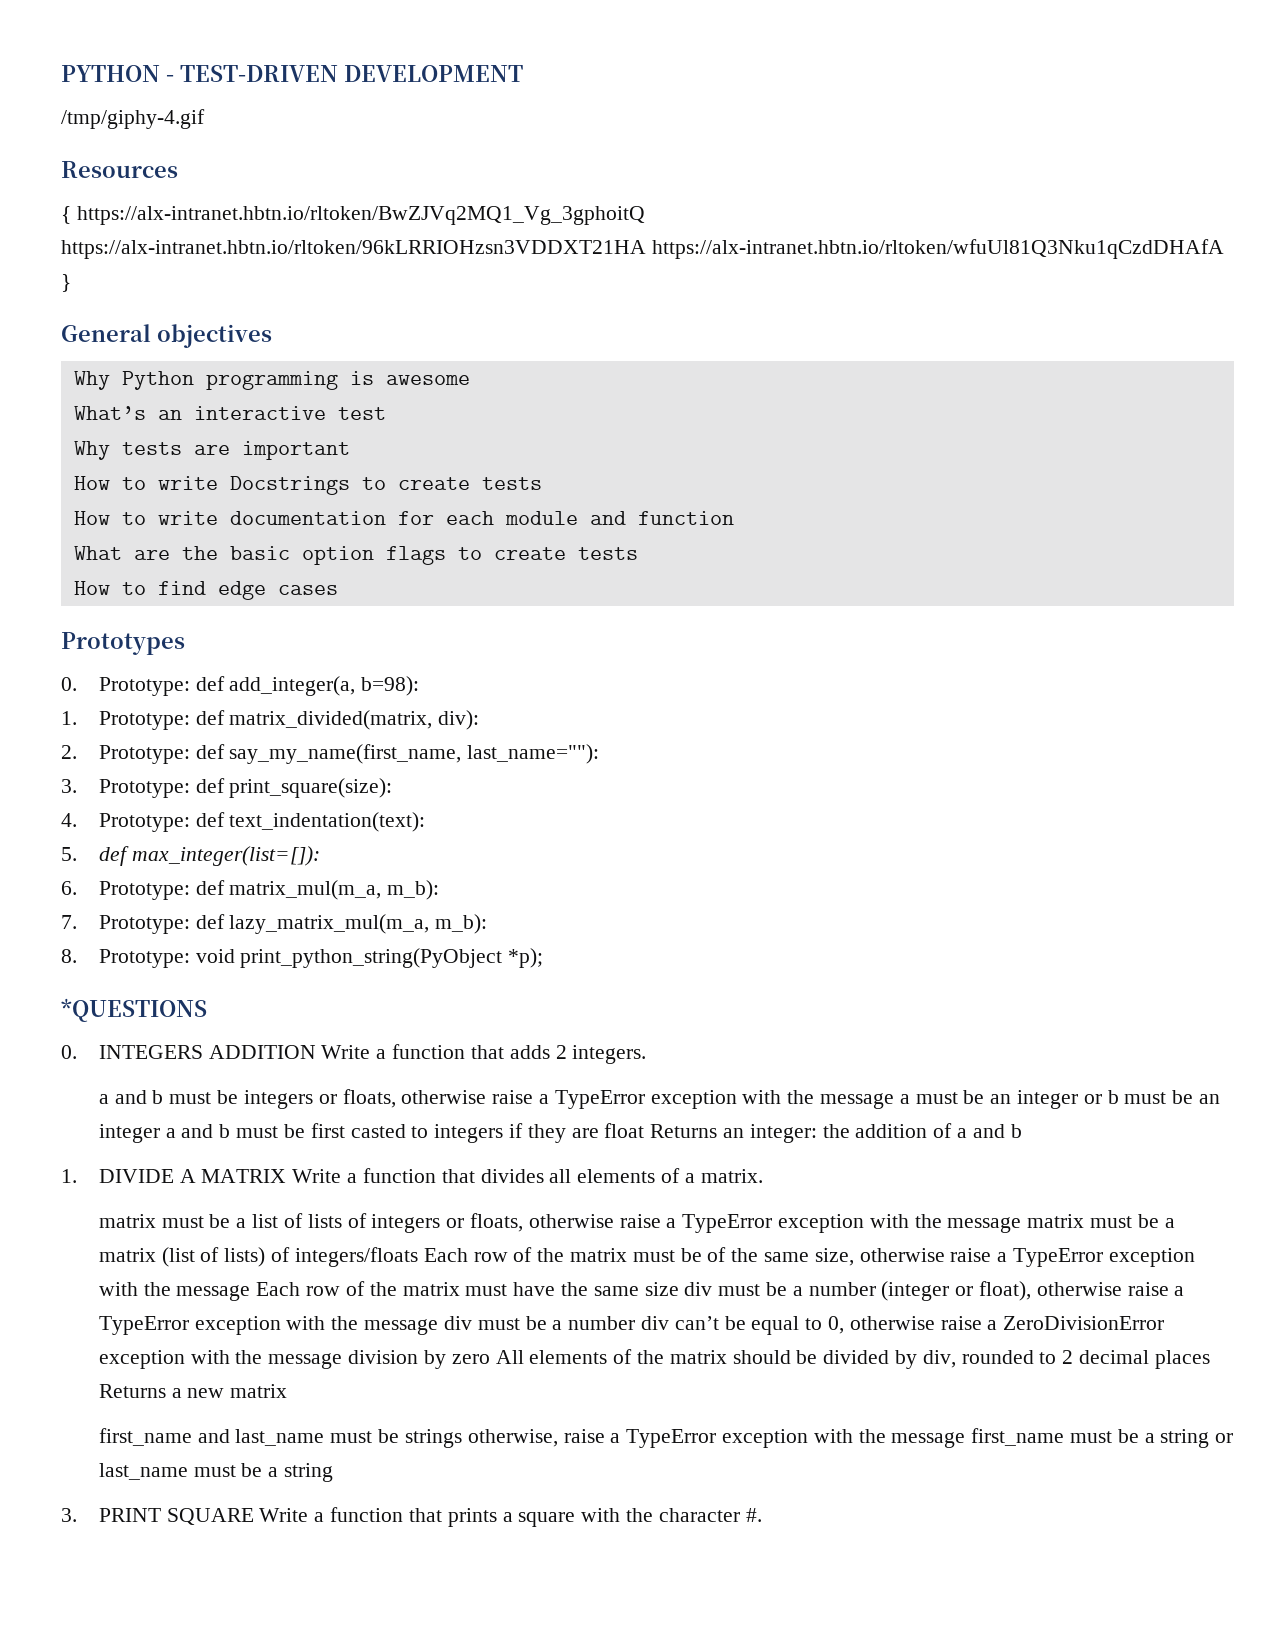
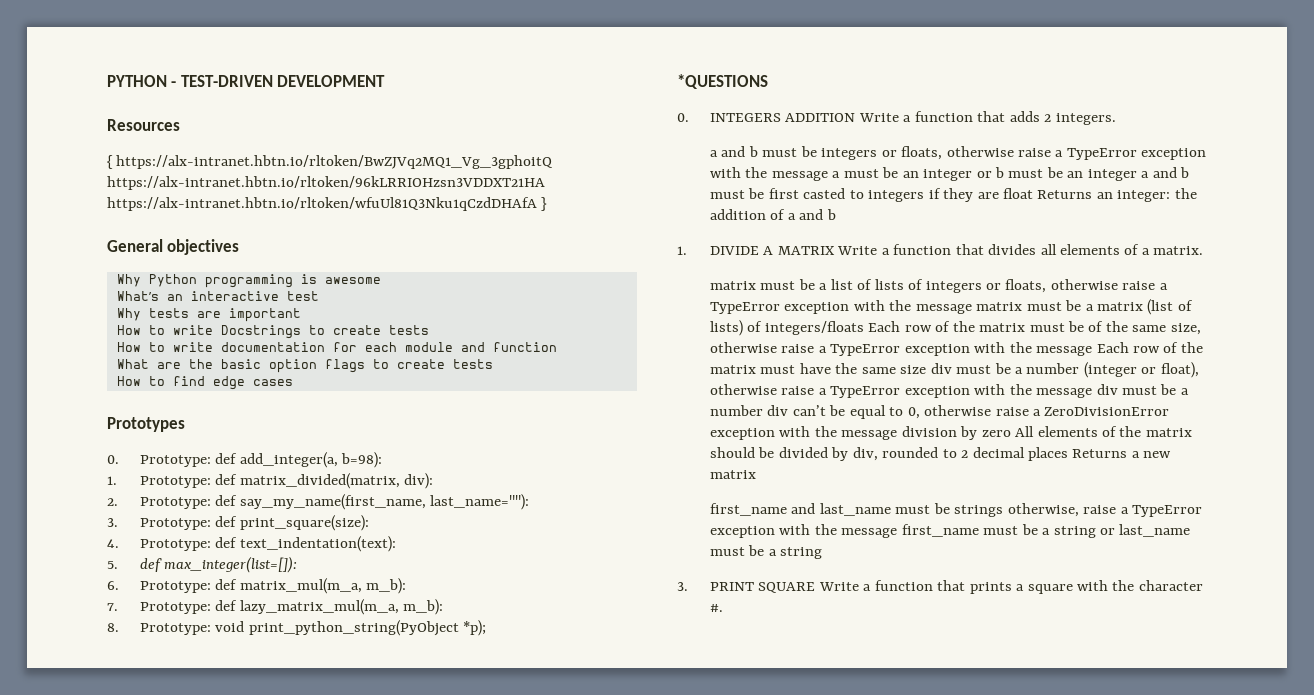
- /tmp/giphy-4.gif

